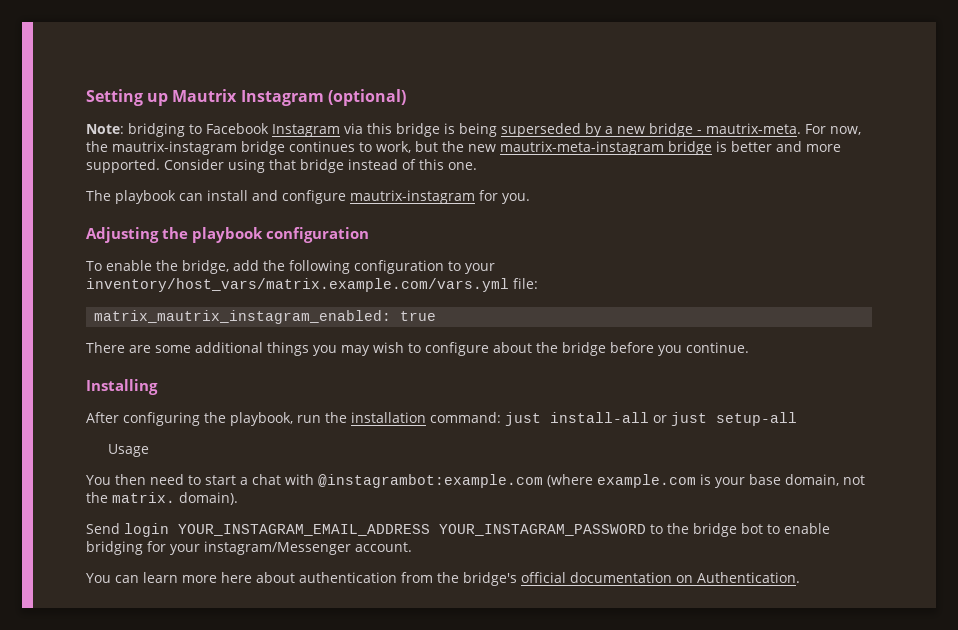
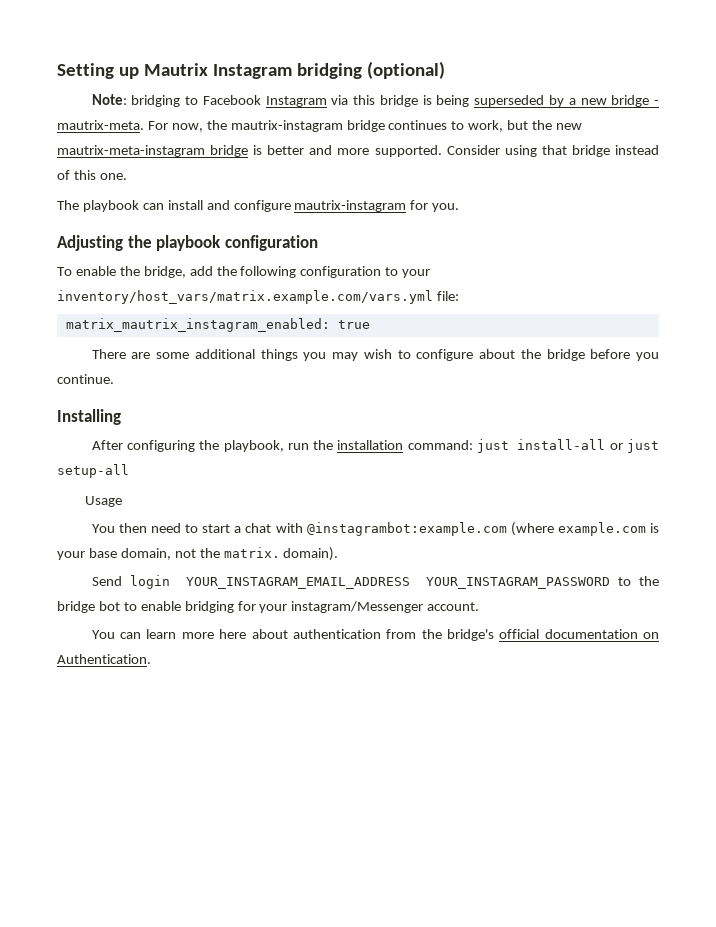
- Setting up Mautrix Instagram (optional)
+ Setting up Mautrix Instagram bridging (optional)

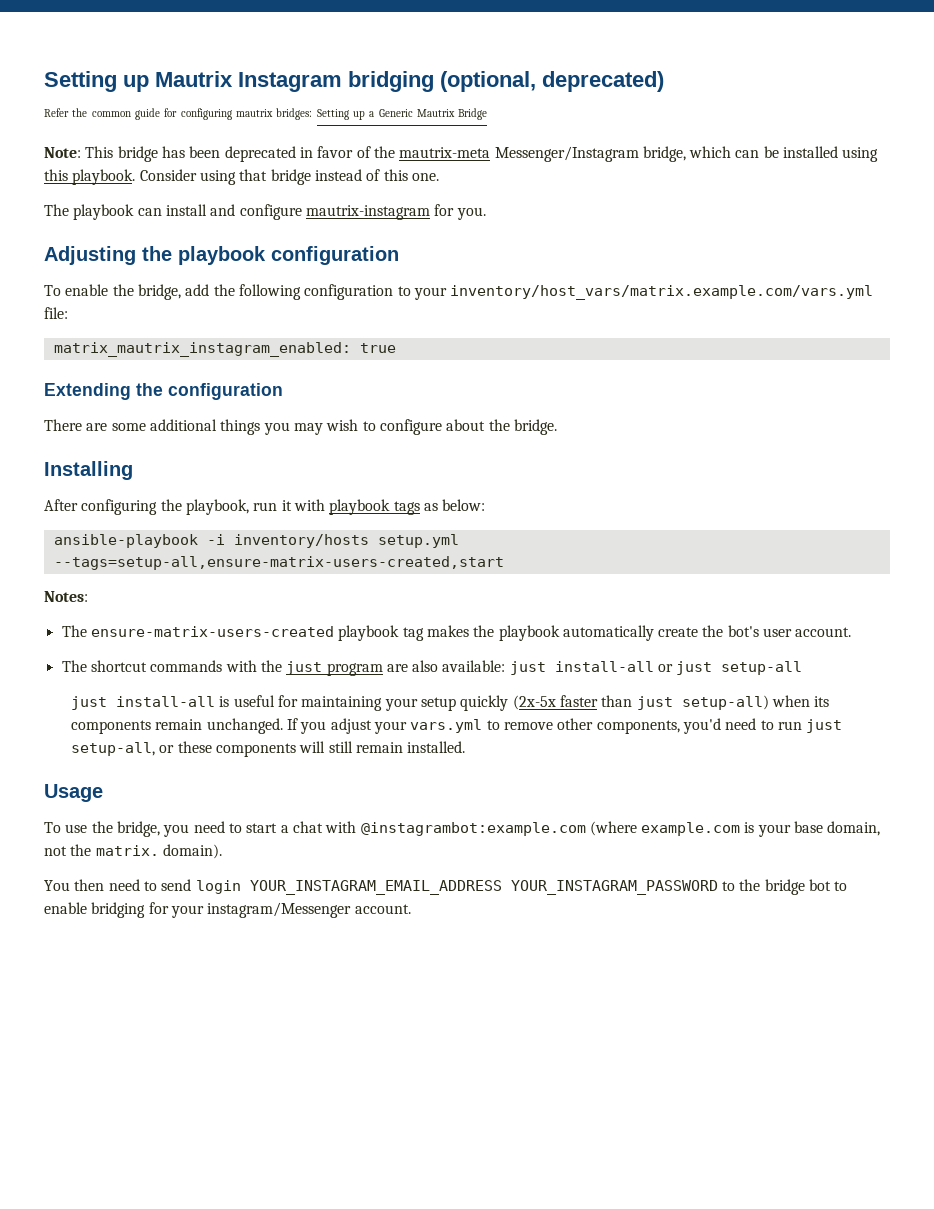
- Setting up Mautrix Instagram bridging (optional)
- Note: bridging to Facebook Instagram via this bridge is being superseded by a new bridge - mautrix-meta. For now, the mautrix-instagram bridge continues to work, but the new mautrix-meta-instagram bridge is better and more supported.
+ Setting up Mautrix Instagram bridging (optional, deprecated)
+ Refer the common guide for configuring mautrix bridges: Setting up a Generic Mautrix Bridge
+ Note: This bridge has been deprecated in favor of the mautrix-meta Messenger/Instagram bridge, which can be installed using this playbook.
+ Extending the configuration
- There are some additional things you may wish to configure about the bridge before you continue.
+ There are some additional things you may wish to configure about the bridge.
- After configuring the playbook, run the installation command: just install-all or just setup-all
+ After configuring the playbook, run it with playbook tags as below:
+ ansible-playbook -i inventory/hosts setup.yml --tags=setup-all,ensure-matrix-users-created,start
+ Notes:
+ The ensure-matrix-users-created playbook tag makes the playbook automatically create the bot's user account.
+ The shortcut commands with the just program are also available: just install-all or just setup-all
+ just install-all is useful for maintaining your setup quickly (2x-5x faster than just setup-all) when its components remain unchanged. If you adjust your vars.yml to remove other components, you'd need to run just setup-all, or these components will still remain installed.
  Usage
- You then need to start a chat with @instagrambot:example.com (where example.com is your base domain, not the matrix. domain).
+ To use the bridge, you need to start a chat with @instagrambot:example.com (where example.com is your base domain, not the matrix. domain).
- Send login YOUR_INSTAGRAM_EMAIL_ADDRESS YOUR_INSTAGRAM_PASSWORD to the bridge bot to enable bridging for your instagram/Messenger account.
+ You then need to send login YOUR_INSTAGRAM_EMAIL_ADDRESS YOUR_INSTAGRAM_PASSWORD to the bridge bot to enable bridging for your instagram/Messenger account.
- You can learn more here about authentication from the bridge's official documentation on Authentication.

